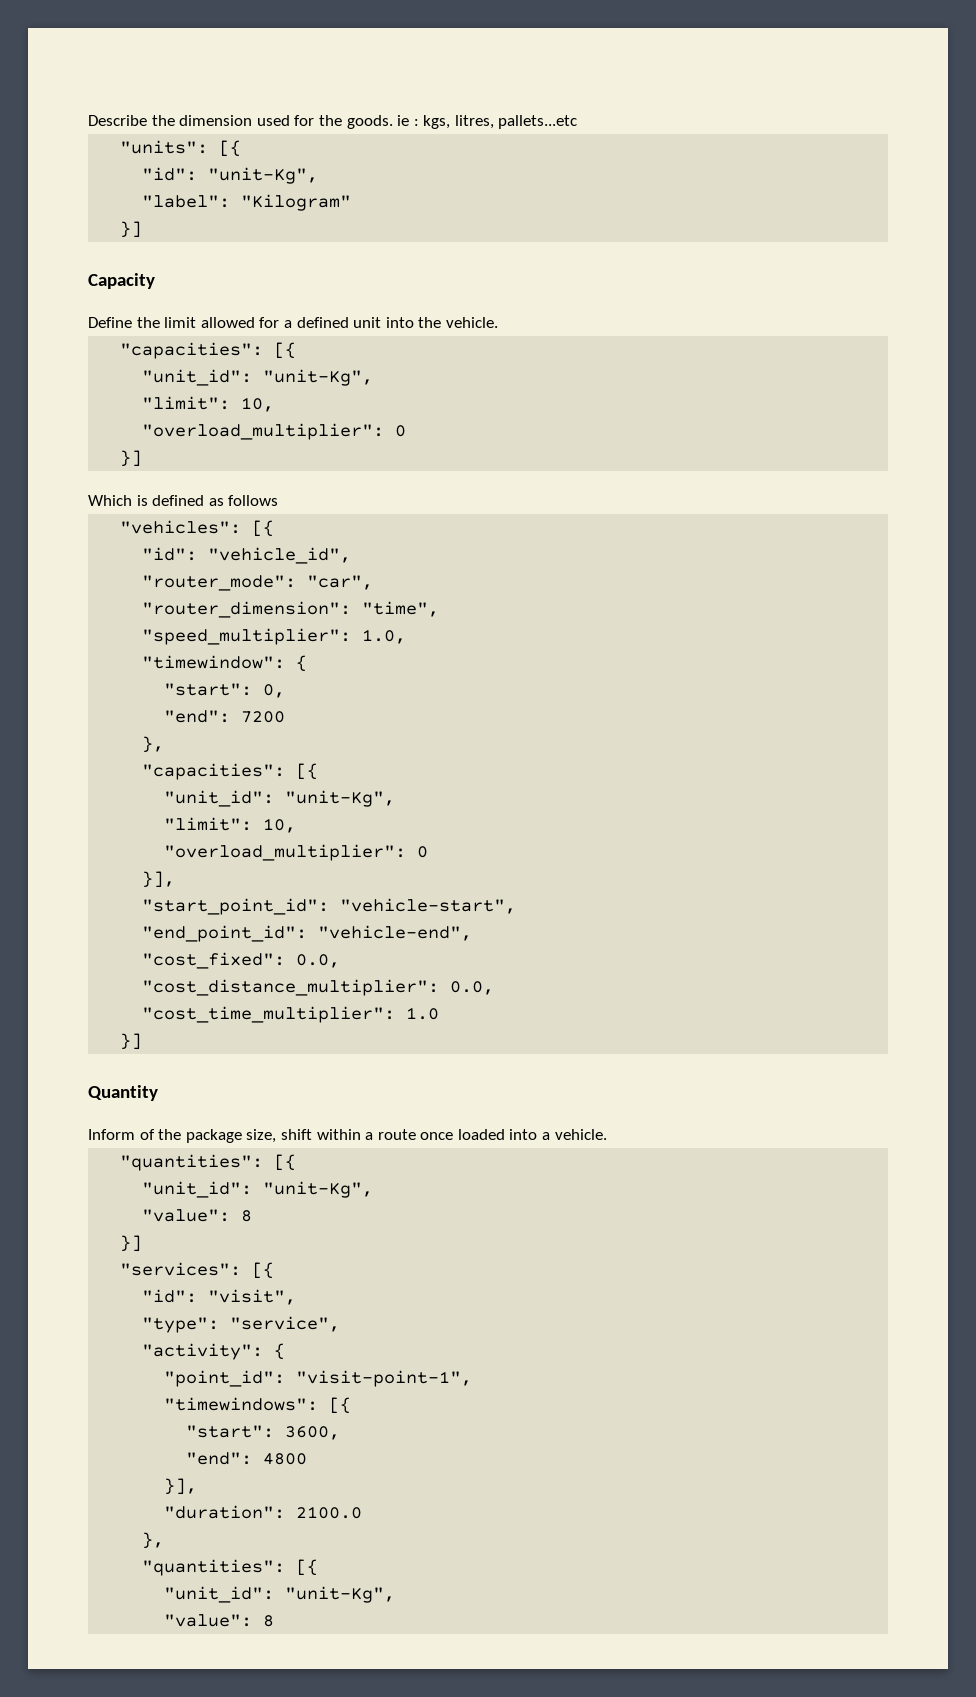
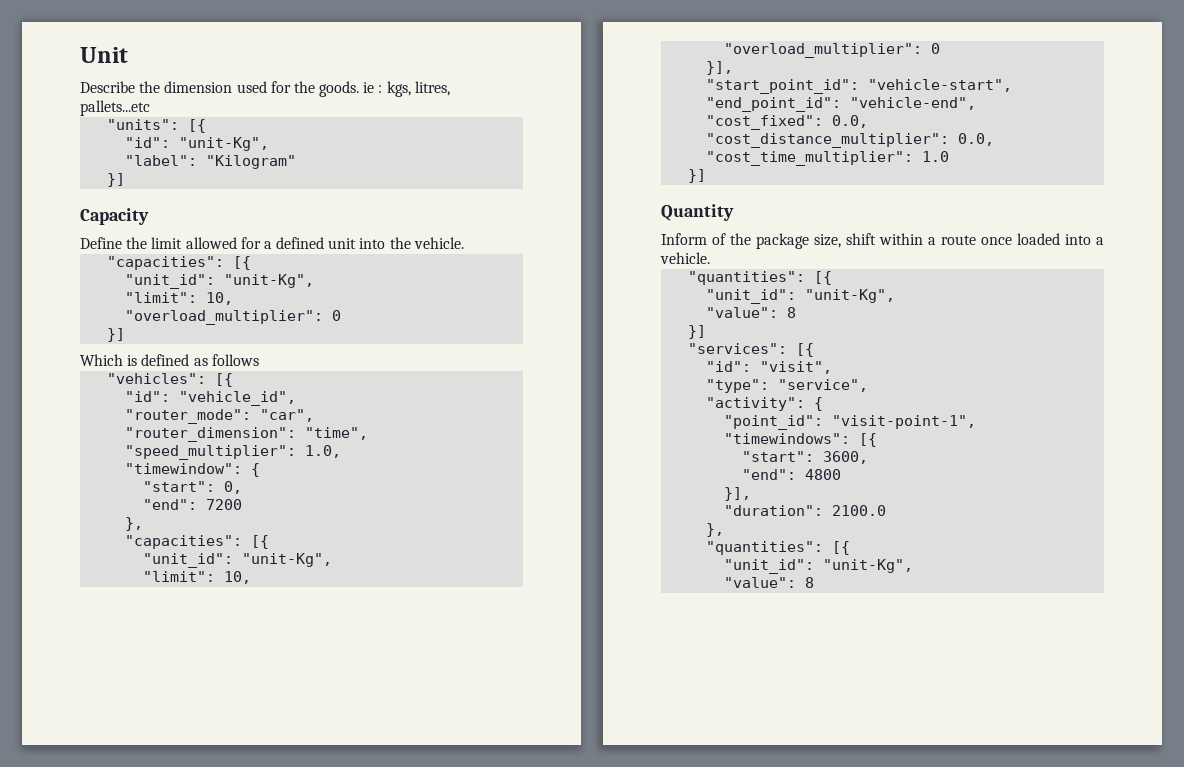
+ Unit

